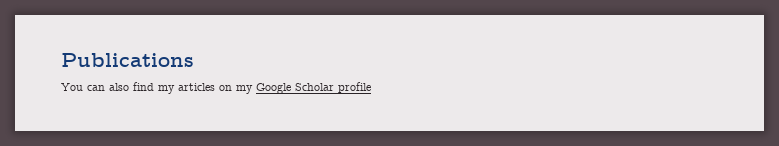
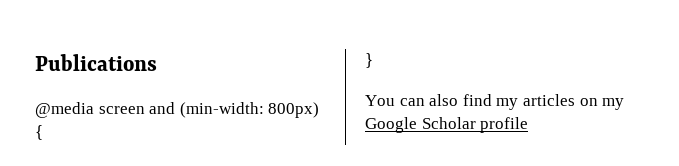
+ @media screen and (min-width: 800px) {
+ }

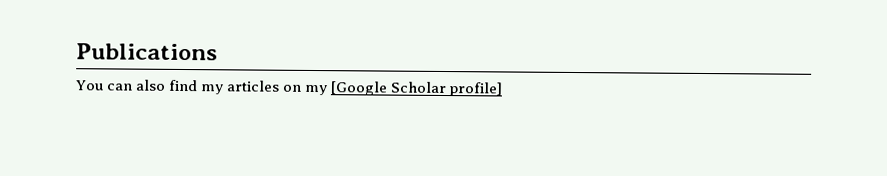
- @media screen and (min-width: 800px) {
- }
- You can also find my articles on my Google Scholar profile
+ You can also find my articles on my [Google Scholar profile]

